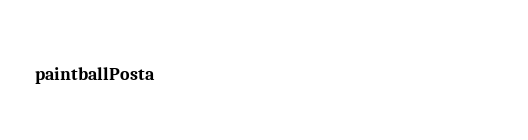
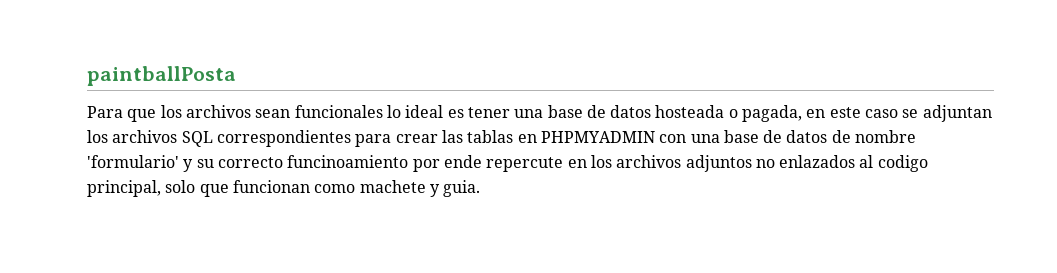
+ Para que los archivos sean funcionales lo ideal es tener una base de datos hosteada o pagada, en este caso se adjuntan los archivos SQL correspondientes para crear las tablas en PHPMYADMIN con una base de datos de nombre 'formulario' y su correcto funcinoamiento por ende repercute en los archivos adjuntos no enlazados al codigo principal, solo que funcionan como machete y guia.

